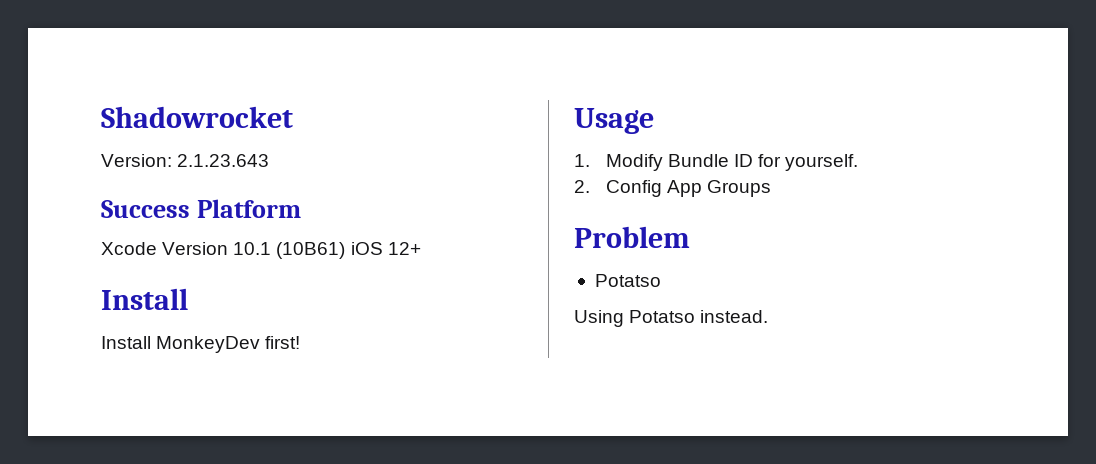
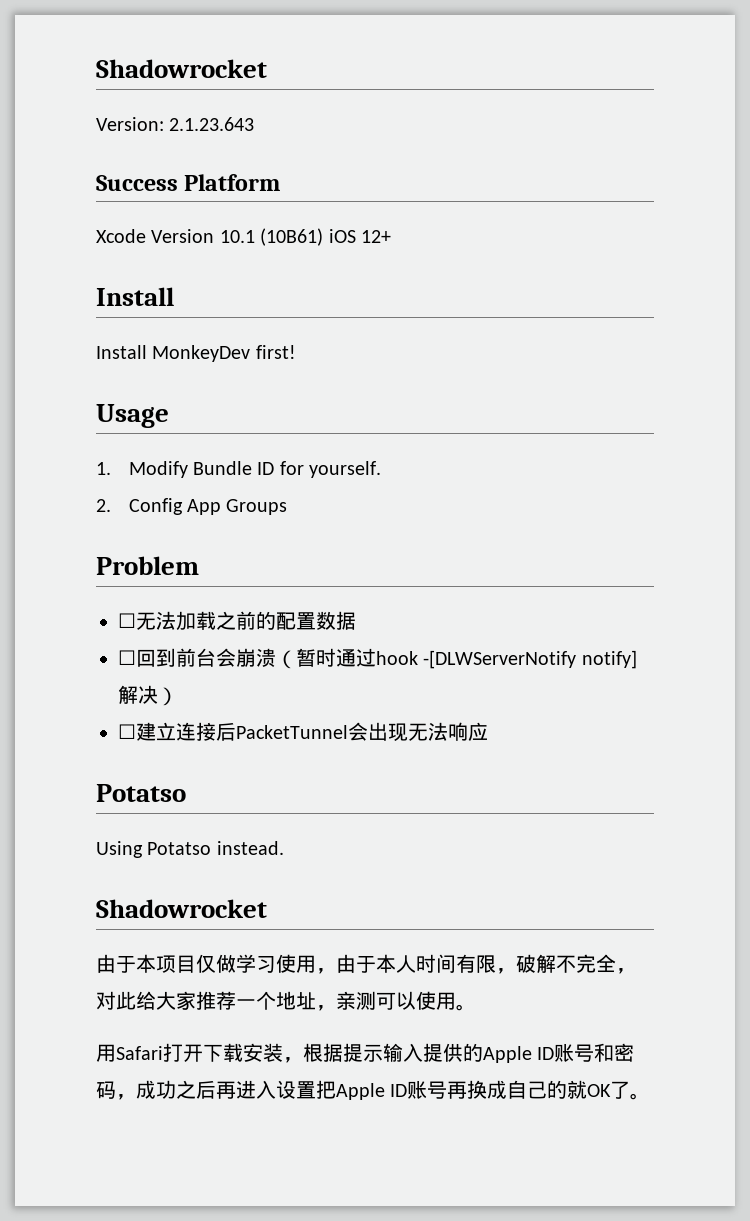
  Problem
+ ☐无法加载之前的配置数据
+ ☐回到前台会崩溃（暂时通过hook -[DLWServerNotify notify]解决）
+ ☐建立连接后PacketTunnel会出现无法响应
  Potatso
  Using Potatso instead.
+ Shadowrocket
+ 由于本项目仅做学习使用，由于本人时间有限，破解不完全，对此给大家推荐一个地址，亲测可以使用。
+ 用Safari打开下载安装，根据提示输入提供的Apple ID账号和密码，成功之后再进入设置把Apple ID账号再换成自己的就OK了。

